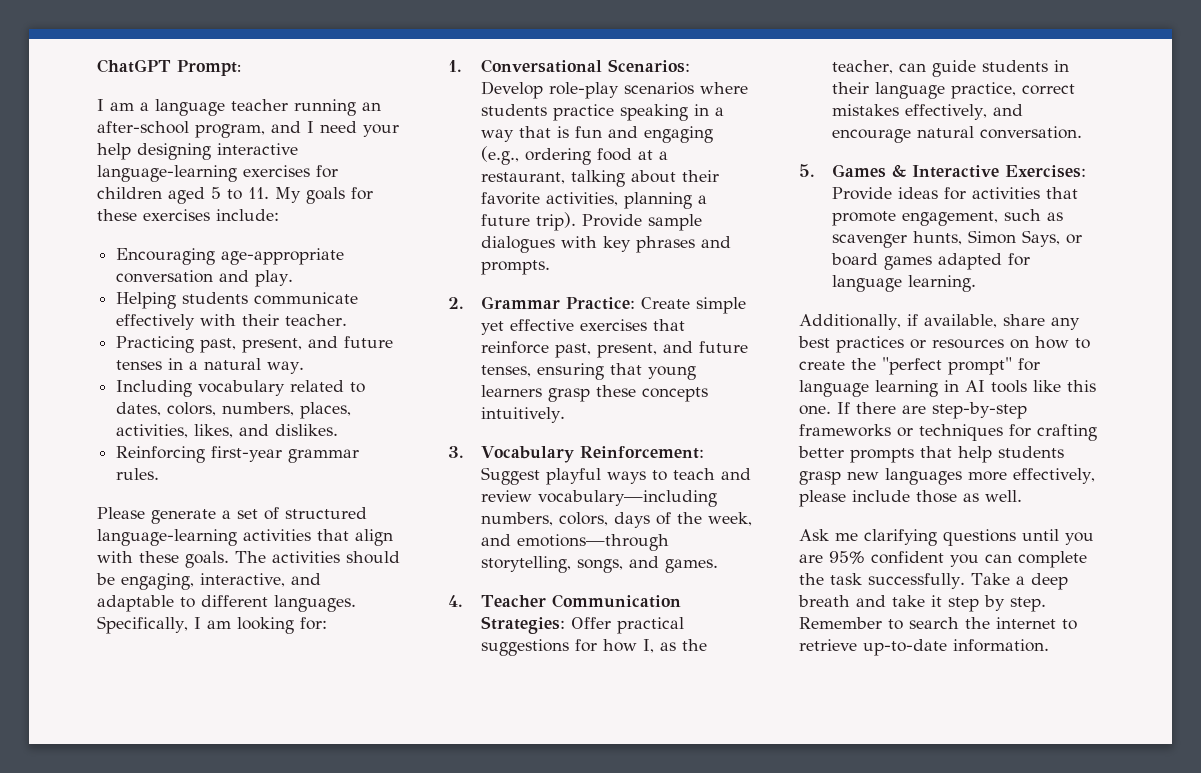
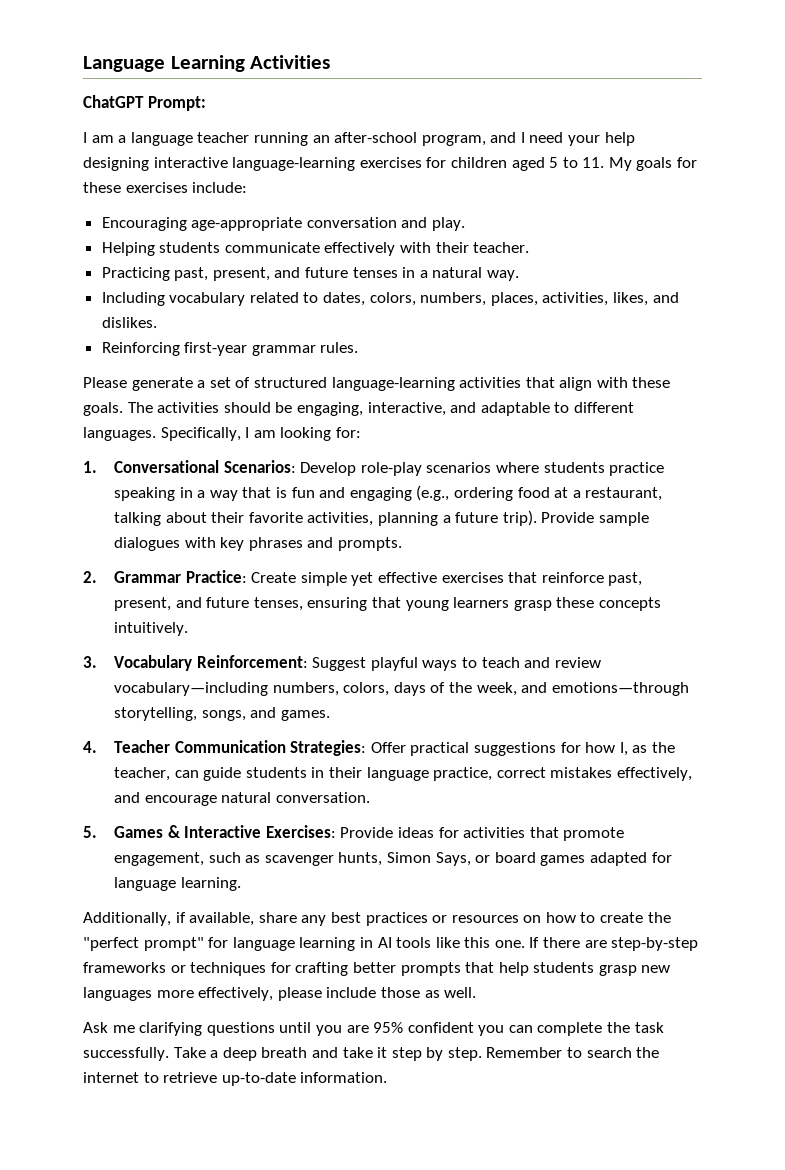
+ Language Learning Activities

